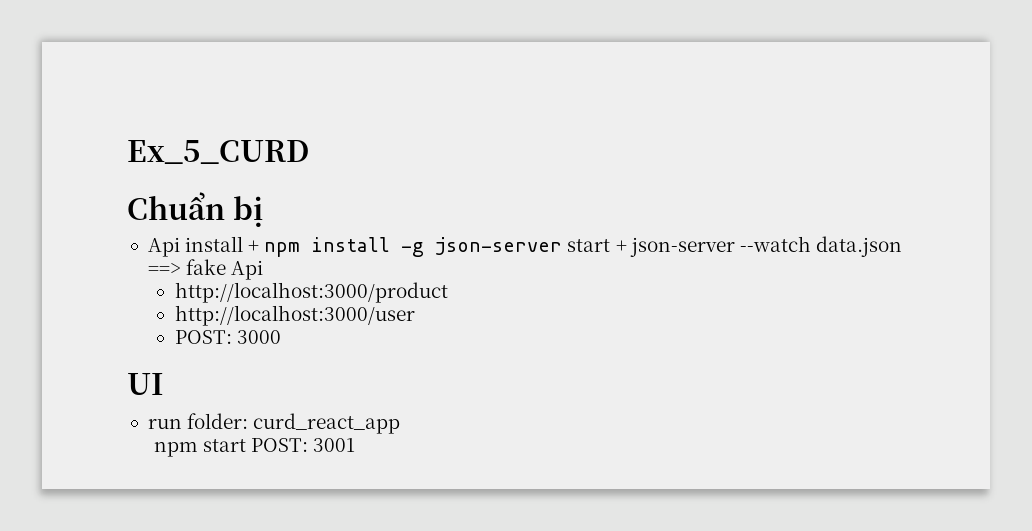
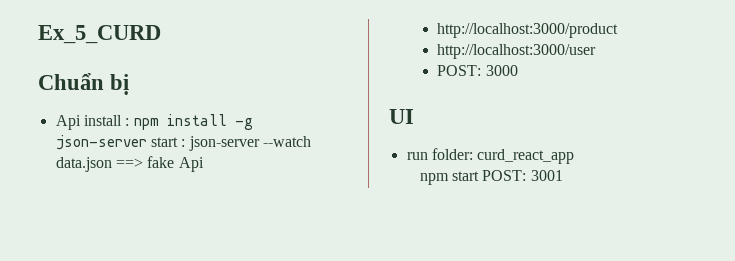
- Api install + npm install -g json-server start + json-server --watch data.json ==> fake Api
+ Api install : npm install -g json-server start : json-server --watch data.json ==> fake Api

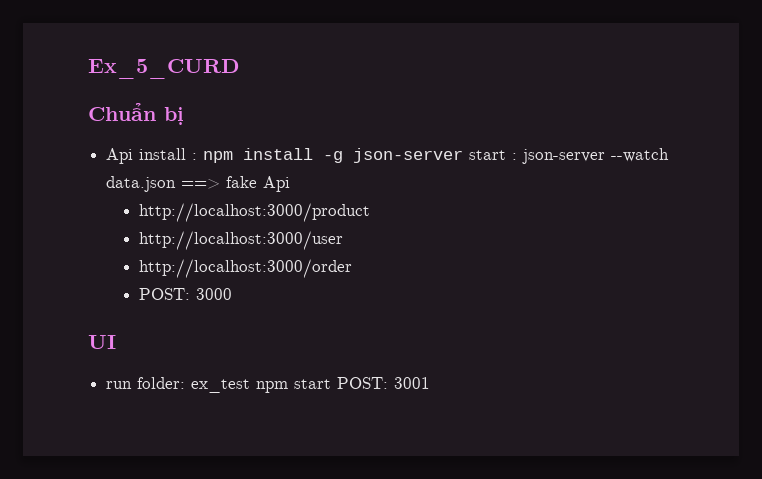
+ http://localhost:3000/order
- run folder: curd_react_app
- npm start POST: 3001
+ run folder: ex_test npm start POST: 3001

